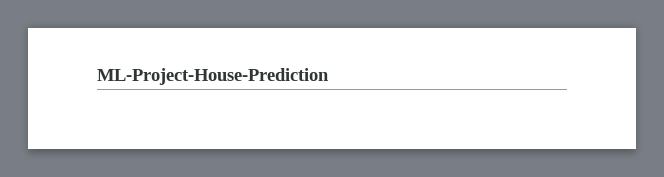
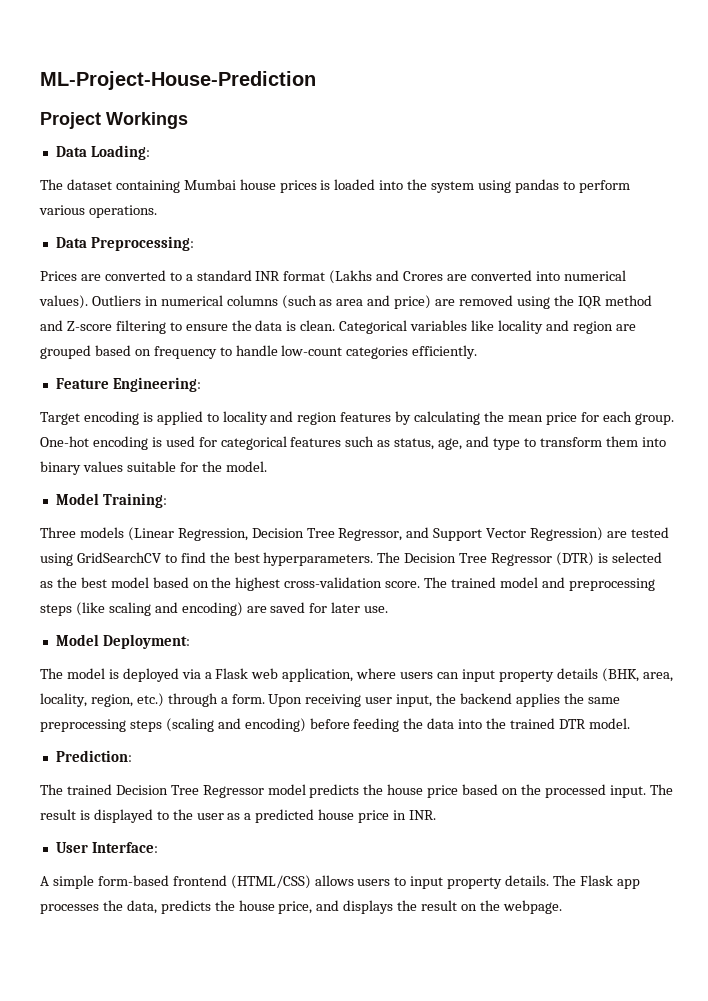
+ Project Workings
+ Data Loading:
+ The dataset containing Mumbai house prices is loaded into the system using pandas to perform various operations.
+ Data Preprocessing:
+ Prices are converted to a standard INR format (Lakhs and Crores are converted into numerical values). Outliers in numerical columns (such as area and price) are removed using the IQR method and Z-score filtering to ensure the data is clean. Categorical variables like locality and region are grouped based on frequency to handle low-count categories efficiently.
+ Feature Engineering:
+ Target encoding is applied to locality and region features by calculating the mean price for each group. One-hot encoding is used for categorical features such as status, age, and type to transform them into binary values suitable for the model.
+ Model Training:
+ Three models (Linear Regression, Decision Tree Regressor, and Support Vector Regression) are tested using GridSearchCV to find the best hyperparameters. The Decision Tree Regressor (DTR) is selected as the best model based on the highest cross-validation score. The trained model and preprocessing steps (like scaling and encoding) are saved for later use.
+ Model Deployment:
+ The model is deployed via a Flask web application, where users can input property details (BHK, area, locality, region, etc.) through a form. Upon receiving user input, the backend applies the same preprocessing steps (scaling and encoding) before feeding the data into the trained DTR model.
+ Prediction:
+ The trained Decision Tree Regressor model predicts the house price based on the processed input. The result is displayed to the user as a predicted house price in INR.
+ User Interface:
+ A simple form-based frontend (HTML/CSS) allows users to input property details. The Flask app processes the data, predicts the house price, and displays the result on the webpage.

